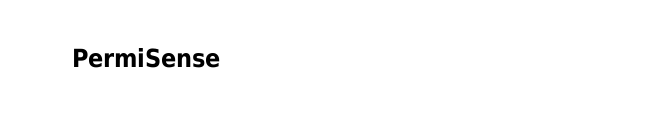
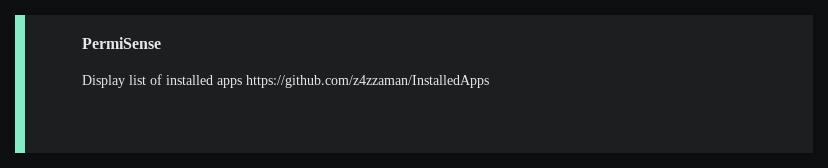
+ Display list of installed apps https://github.com/z4zzaman/InstalledApps

